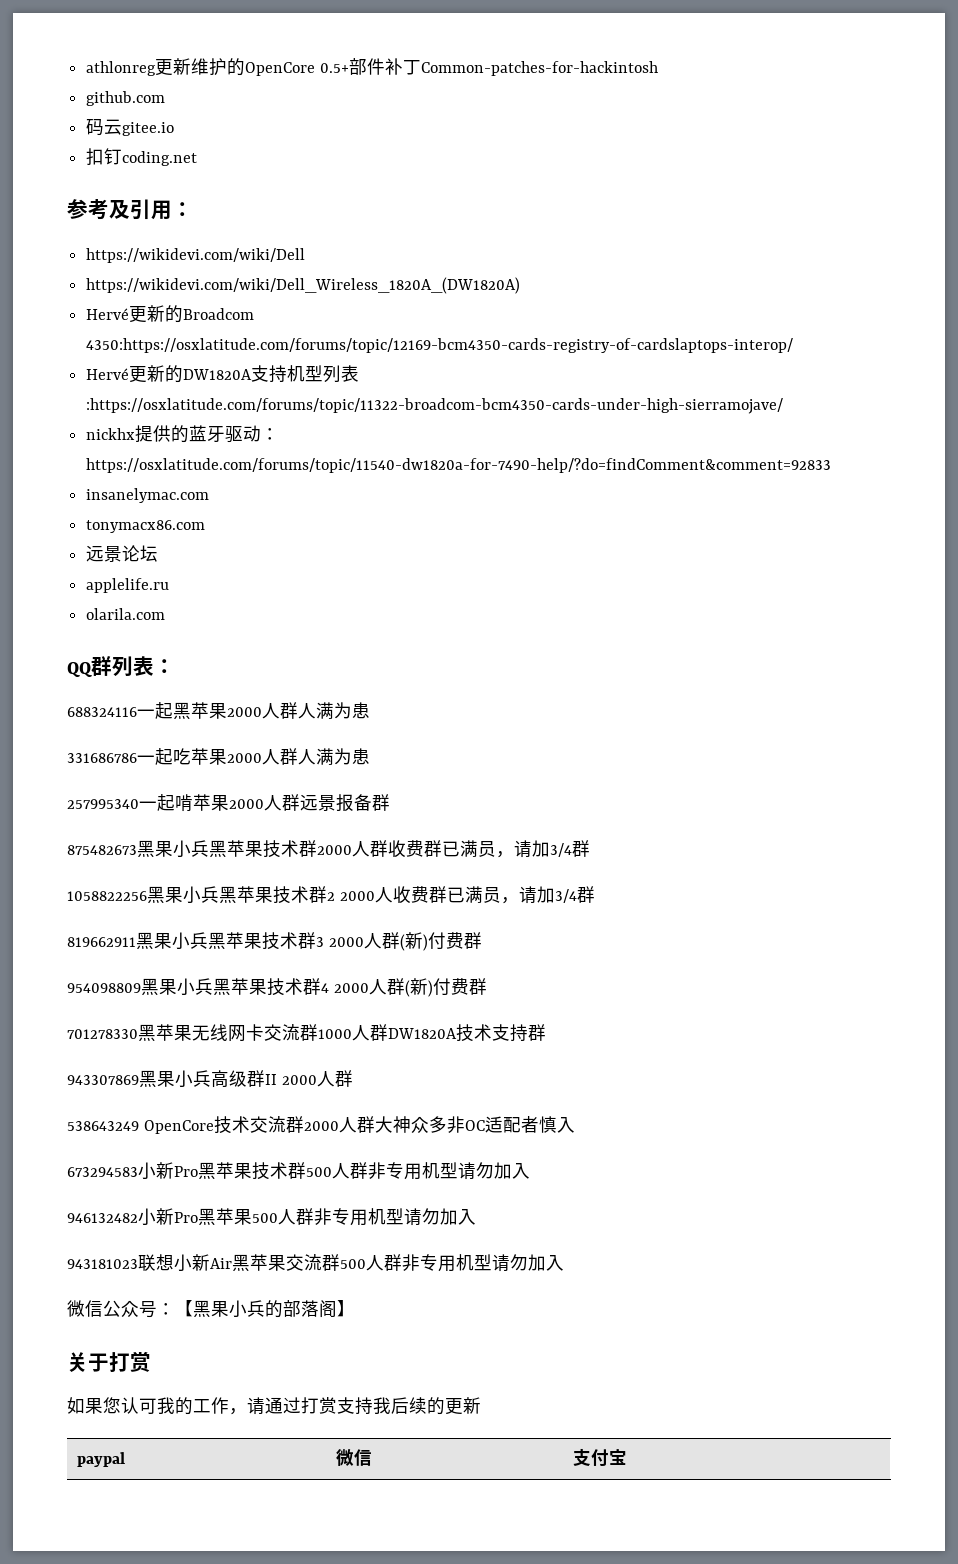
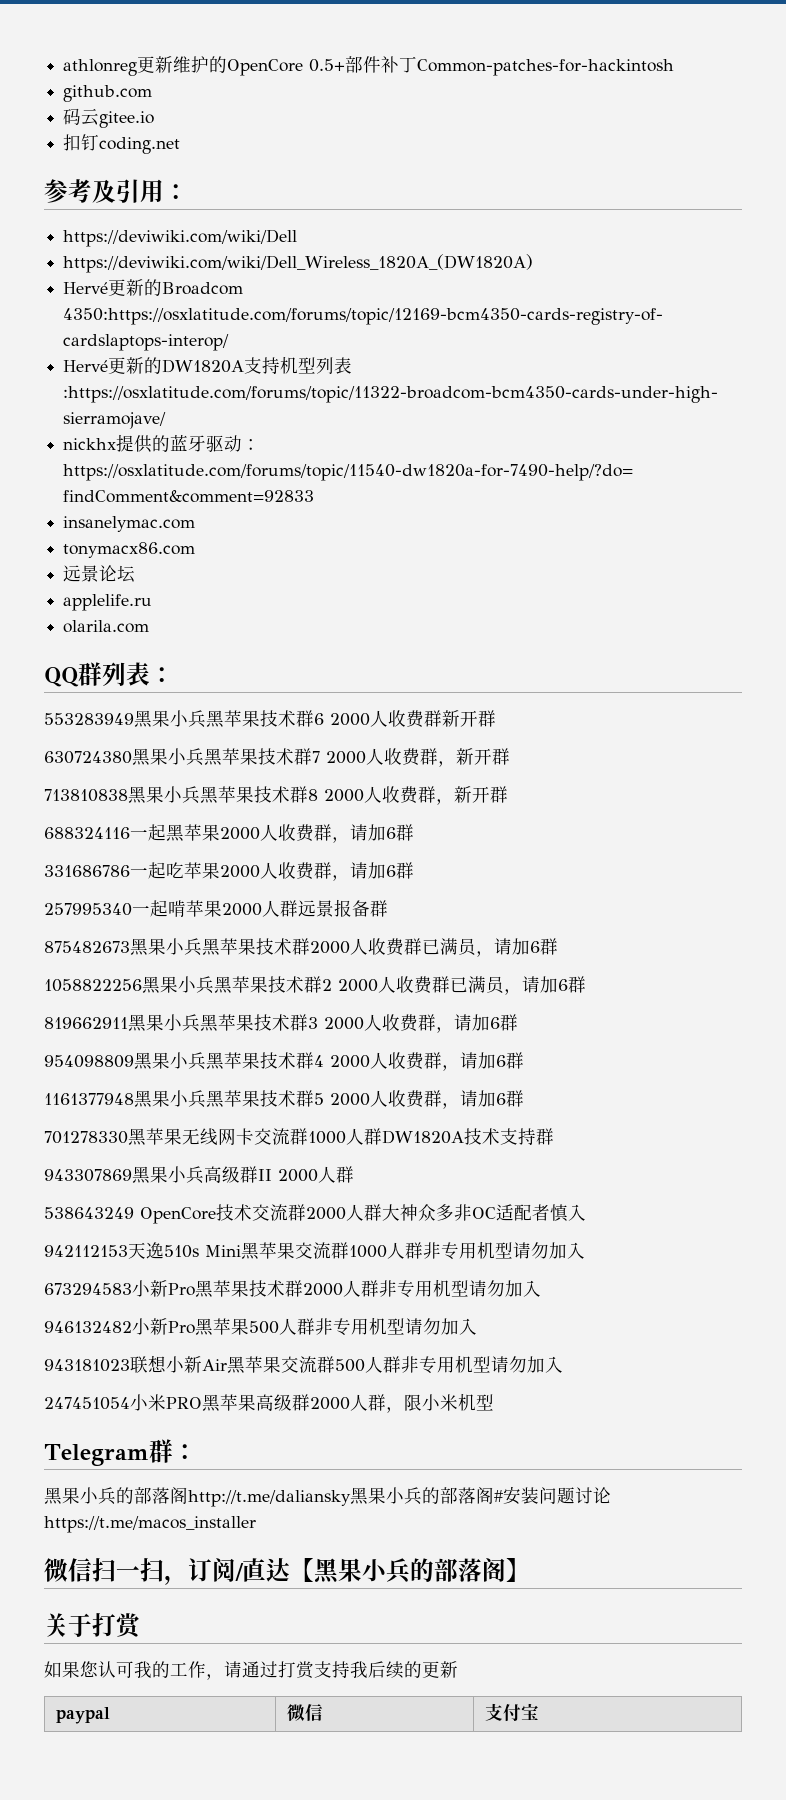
- https://wikidevi.com/wiki/Dell
- https://wikidevi.com/wiki/Dell_Wireless_1820A_(DW1820A)
+ https://deviwiki.com/wiki/Dell
+ https://deviwiki.com/wiki/Dell_Wireless_1820A_(DW1820A)
+ 553283949黑果小兵黑苹果技术群6 2000人收费群新开群
+ 630724380黑果小兵黑苹果技术群7 2000人收费群，新开群
+ 713810838黑果小兵黑苹果技术群8 2000人收费群，新开群
- 688324116一起黑苹果2000人群人满为患
+ 688324116一起黑苹果2000人收费群，请加6群
- 331686786一起吃苹果2000人群人满为患
+ 331686786一起吃苹果2000人收费群，请加6群
- 875482673黑果小兵黑苹果技术群2000人群收费群已满员，请加3/4群
+ 875482673黑果小兵黑苹果技术群2000人收费群已满员，请加6群
- 1058822256黑果小兵黑苹果技术群2 2000人收费群已满员，请加3/4群
+ 1058822256黑果小兵黑苹果技术群2 2000人收费群已满员，请加6群
- 819662911黑果小兵黑苹果技术群3 2000人群(新)付费群
+ 819662911黑果小兵黑苹果技术群3 2000人收费群，请加6群
- 954098809黑果小兵黑苹果技术群4 2000人群(新)付费群
+ 954098809黑果小兵黑苹果技术群4 2000人收费群，请加6群
+ 1161377948黑果小兵黑苹果技术群5 2000人收费群，请加6群
+ 942112153天逸510s Mini黑苹果交流群1000人群非专用机型请勿加入
- 673294583小新Pro黑苹果技术群500人群非专用机型请勿加入
+ 673294583小新Pro黑苹果技术群2000人群非专用机型请勿加入
- 微信公众号：【黑果小兵的部落阁】
+ 247451054小米PRO黑苹果高级群2000人群，限小米机型
+ Telegram群：
+ 黑果小兵的部落阁http://t.me/daliansky黑果小兵的部落阁#安装问题讨论https://t.me/macos_installer
+ 微信扫一扫，订阅/直达【黑果小兵的部落阁】

